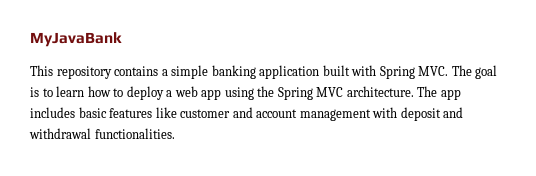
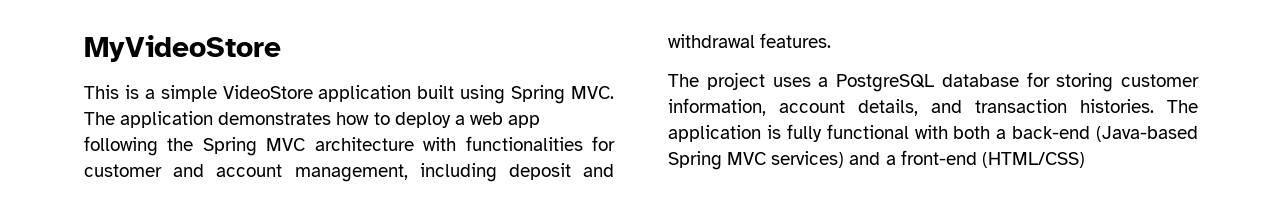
- MyJavaBank
+ MyVideoStore
- This repository contains a simple banking application built with Spring MVC. The goal is to learn how to deploy a web app using the Spring MVC architecture. The app includes basic features like customer and account management with deposit and withdrawal functionalities.
+ This is a simple VideoStore application built using Spring MVC. The application demonstrates how to deploy a web app following the Spring MVC architecture with functionalities for customer and account management, including deposit and withdrawal features.
+ The project uses a PostgreSQL database for storing customer information, account details, and transaction histories. The application is fully functional with both a back-end (Java-based Spring MVC services) and a front-end (HTML/CSS)

